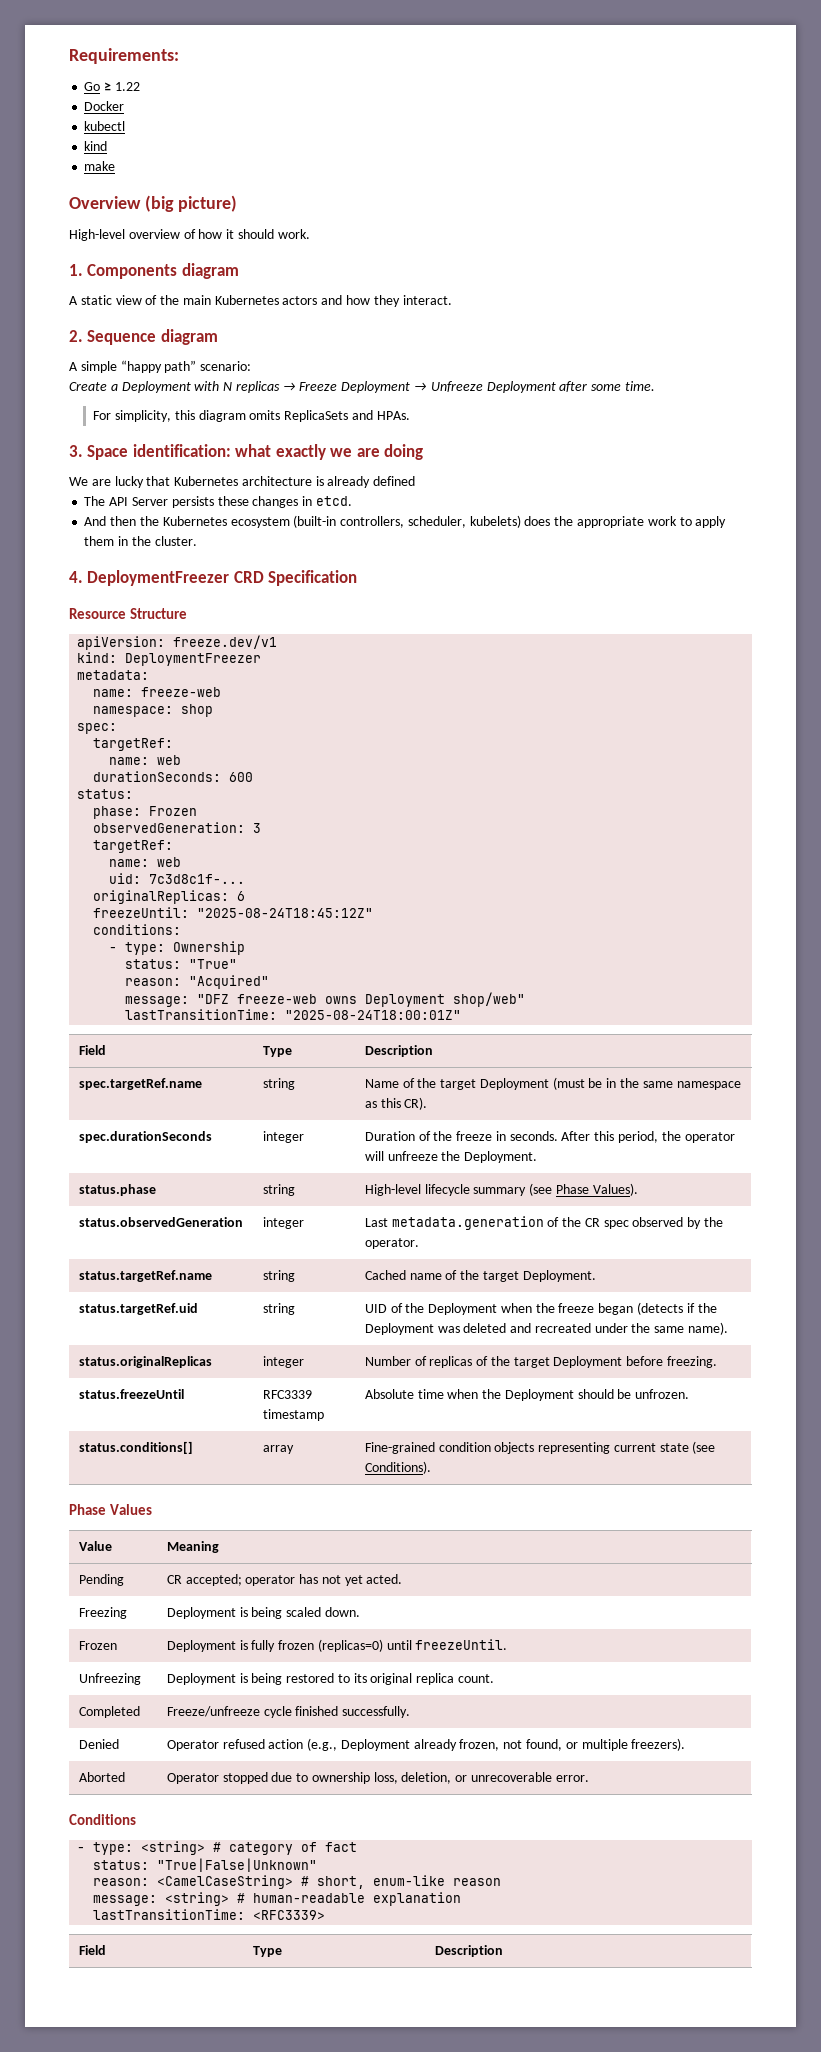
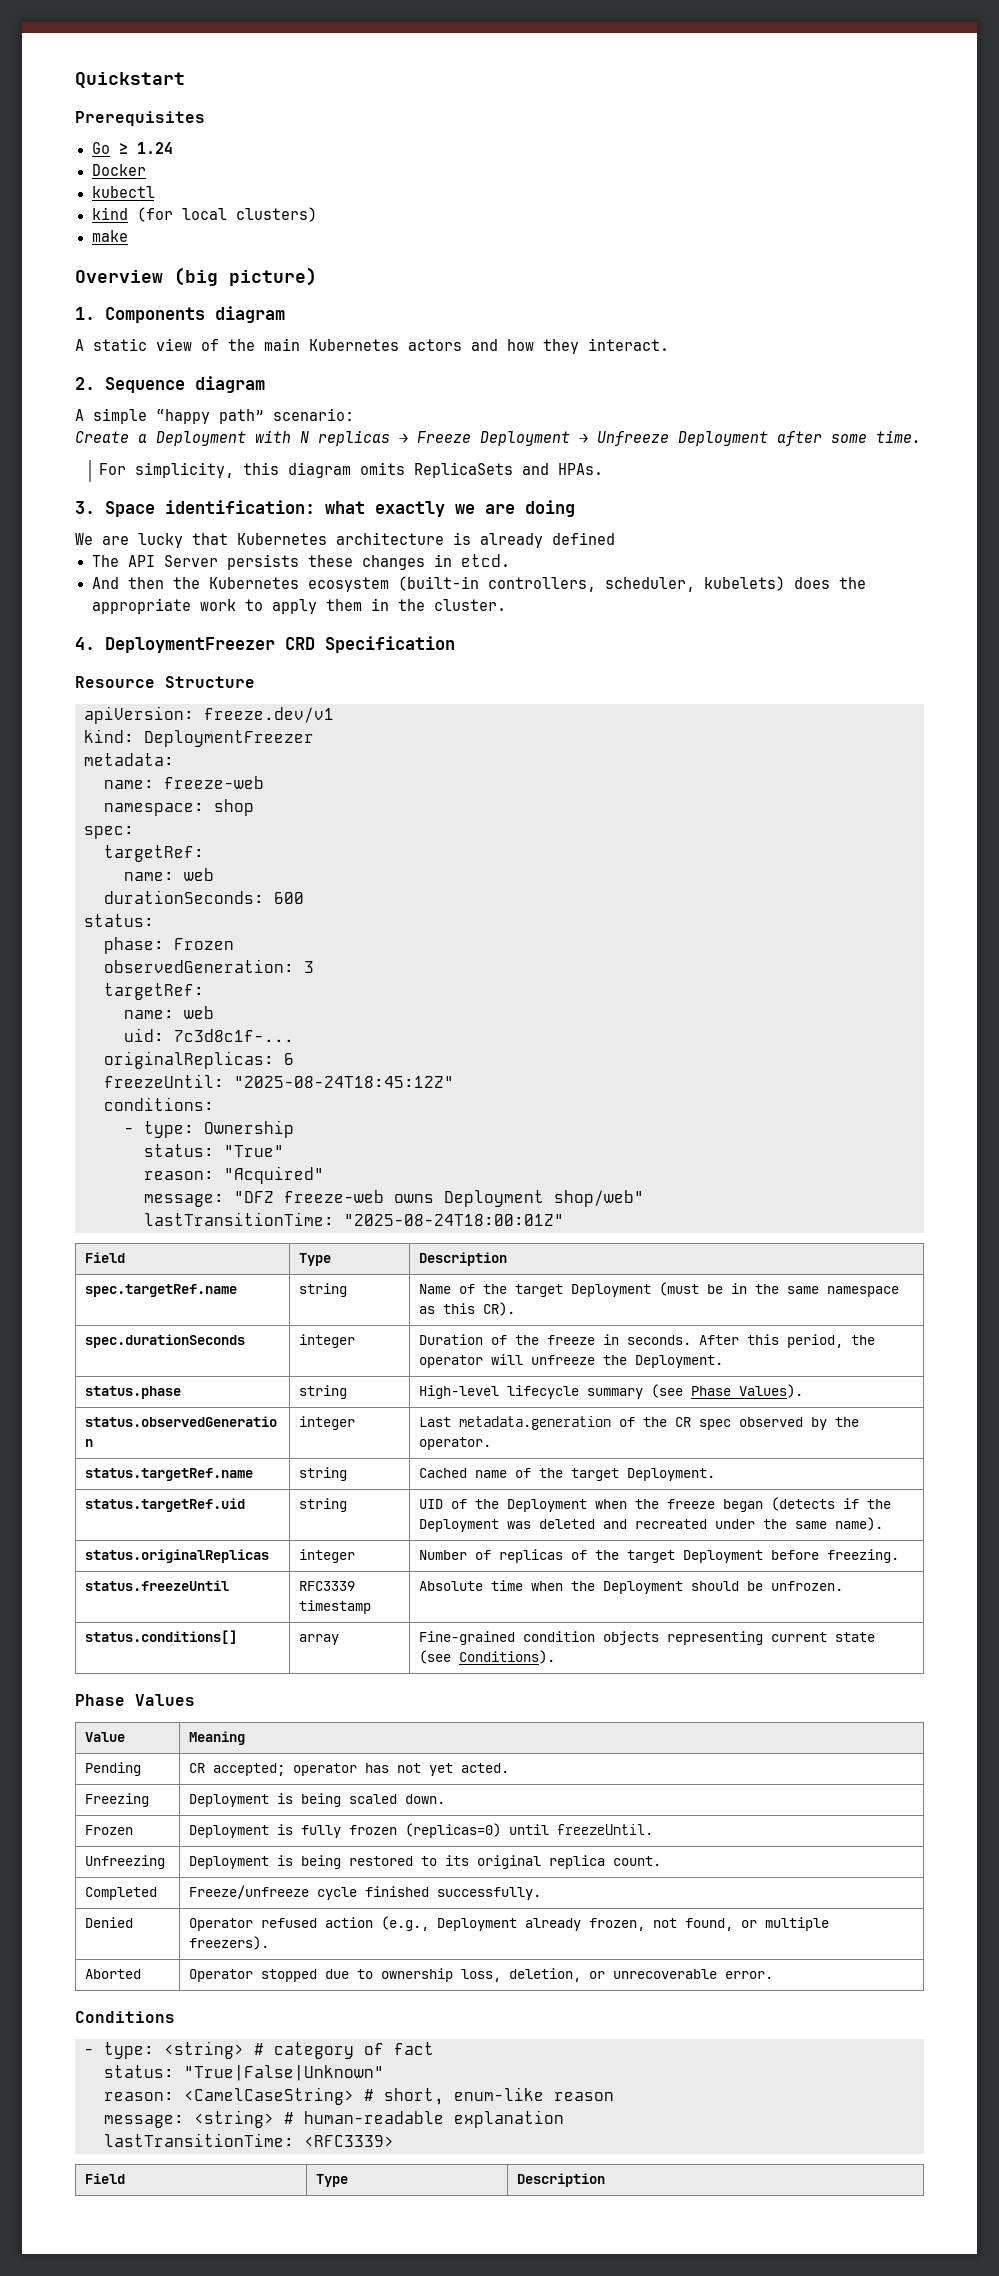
- Requirements:
+ Quickstart
+ Prerequisites
- Go ≥ 1.22
+ Go ≥ 1.24
- kind
+ kind (for local clusters)
- High-level overview of how it should work.

